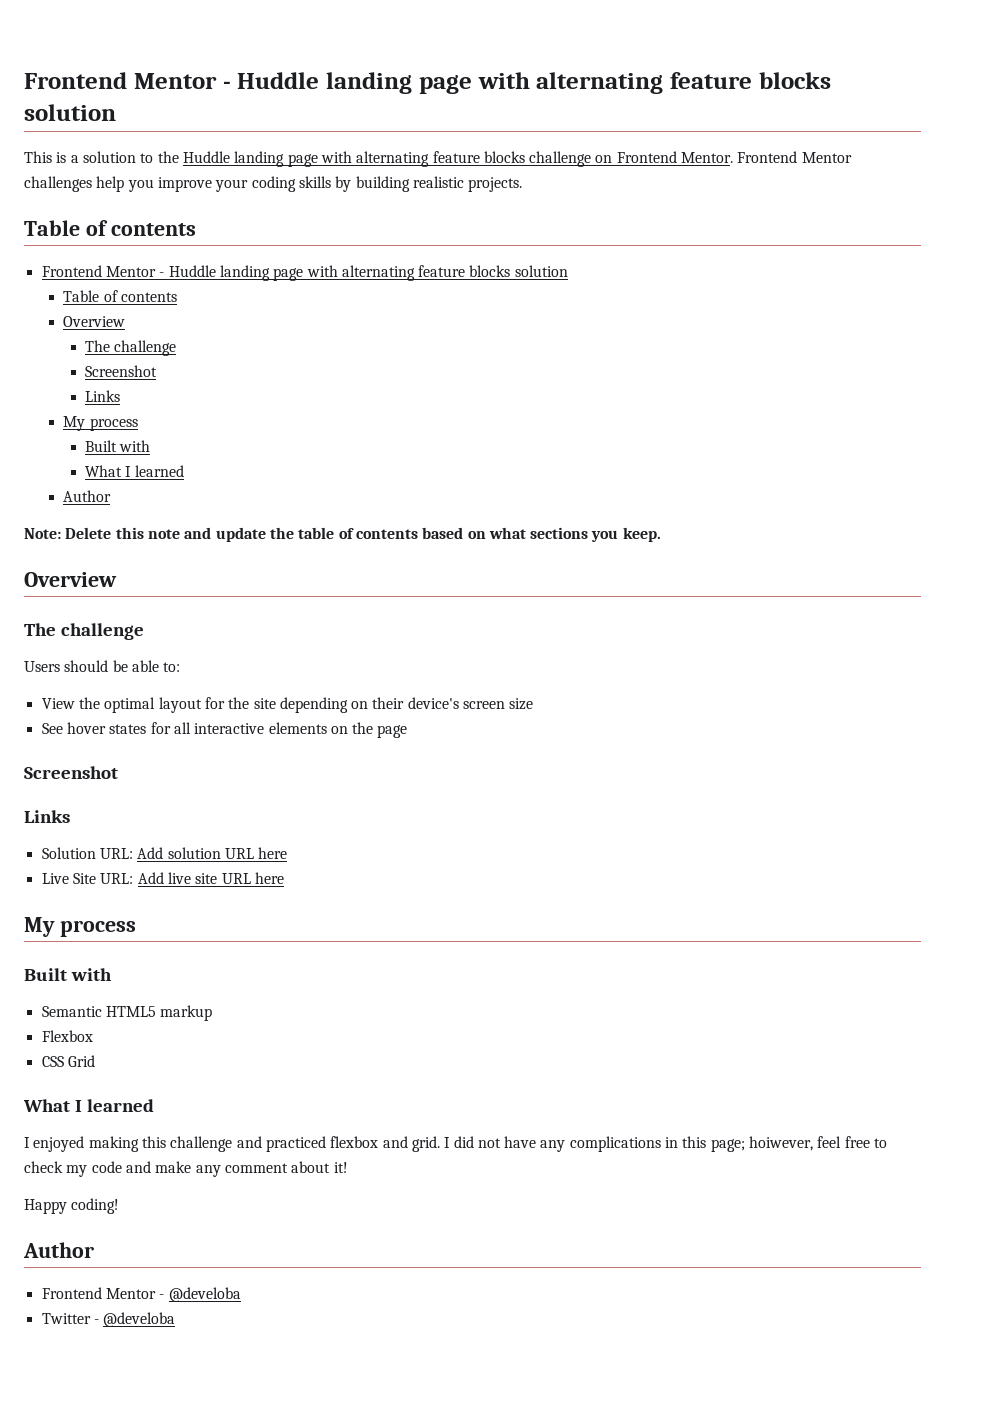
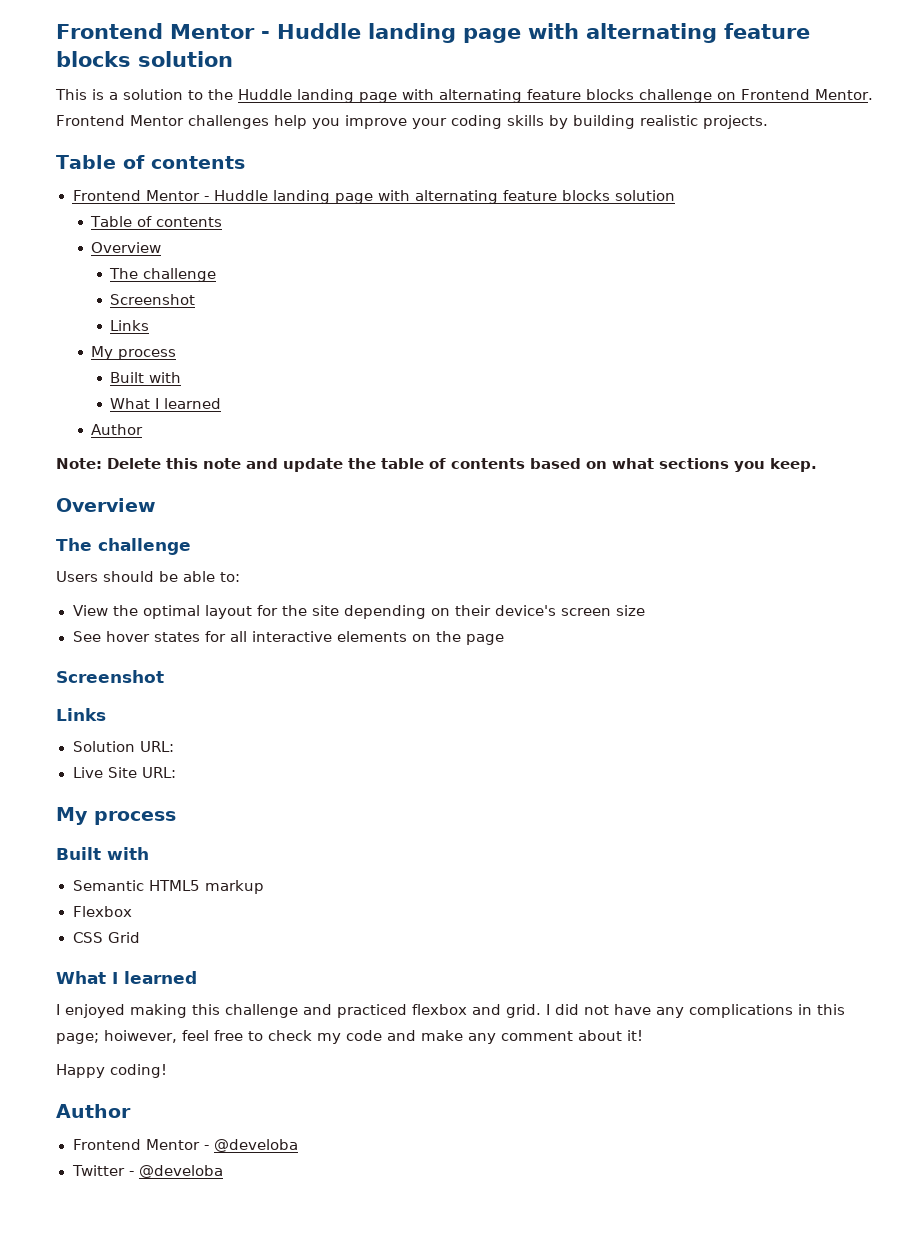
- Solution URL: Add solution URL here
+ Solution URL:
- Live Site URL: Add live site URL here
+ Live Site URL:

